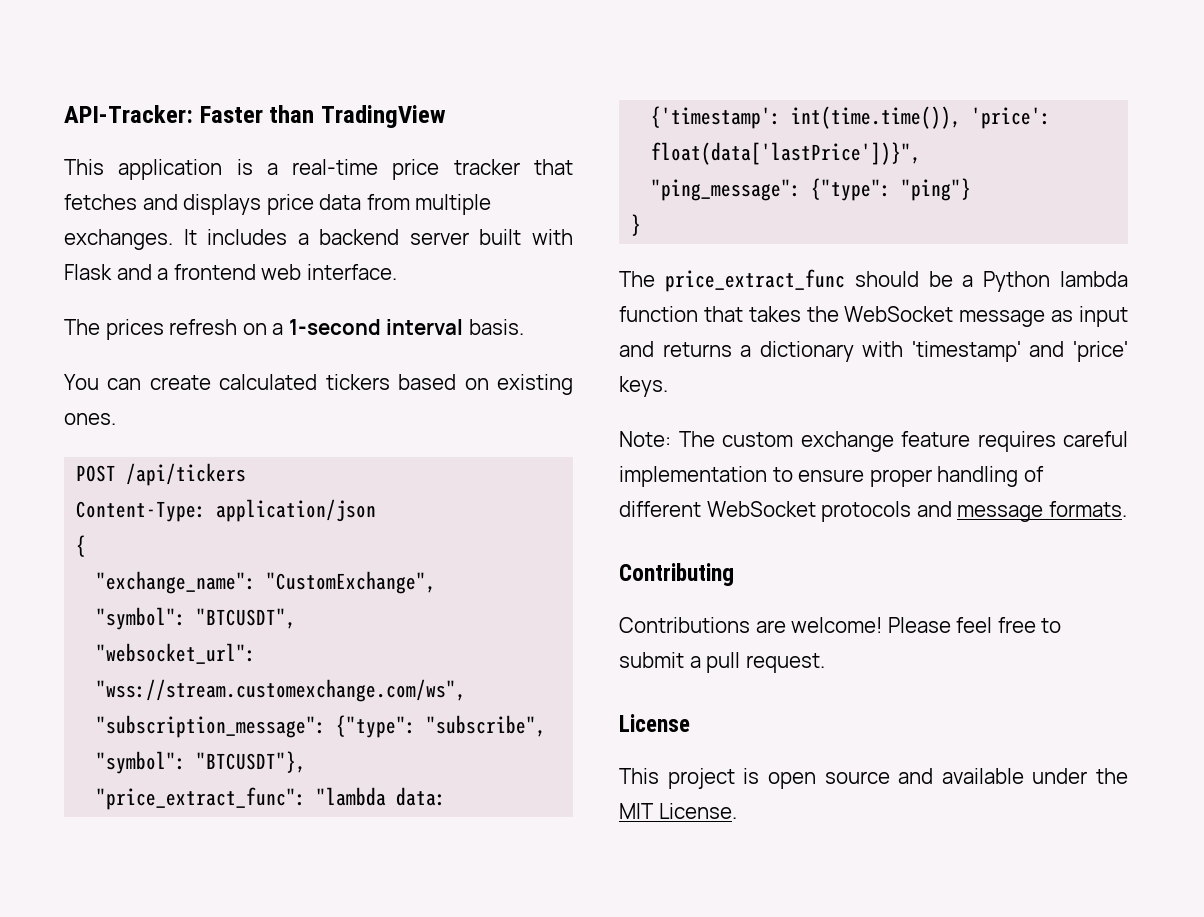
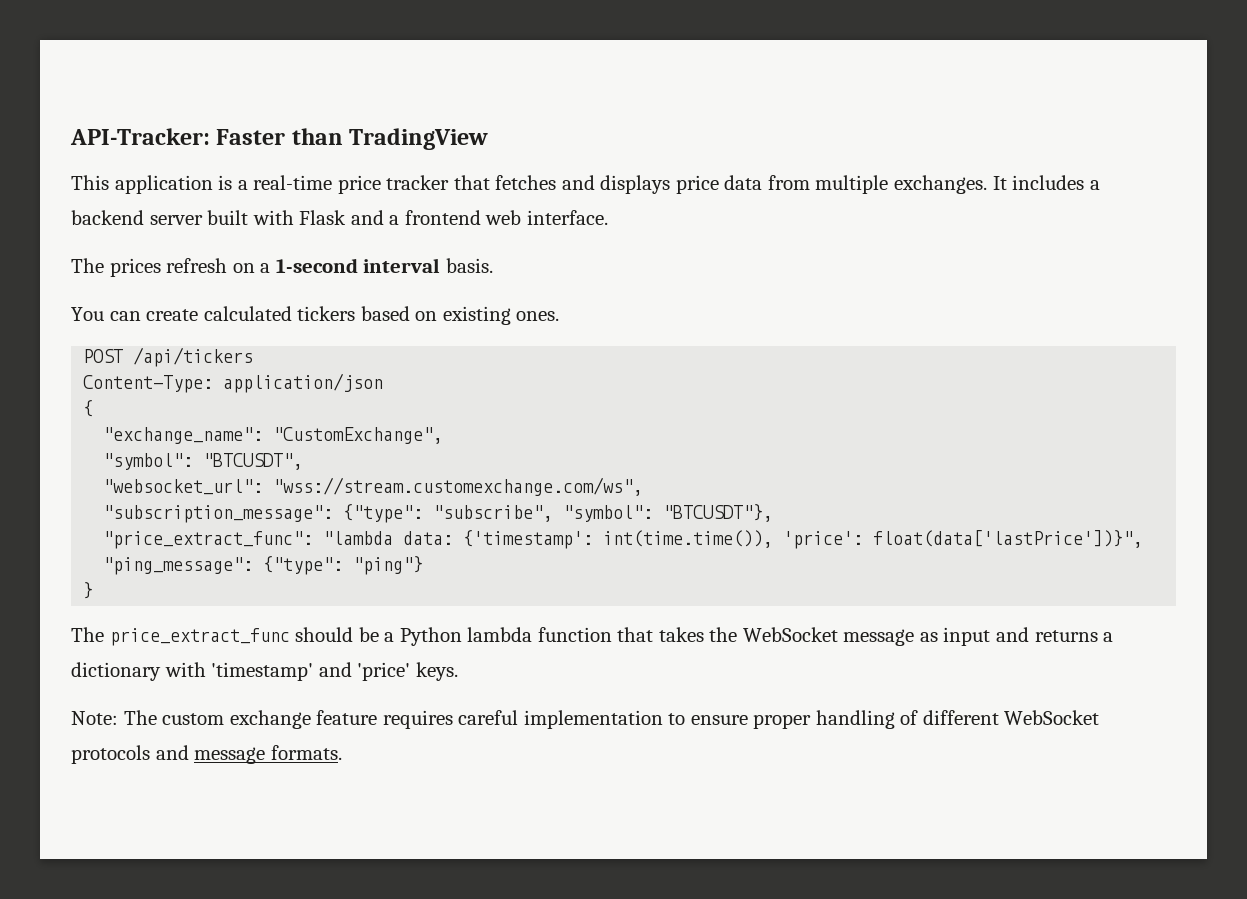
- Contributing
- Contributions are welcome! Please feel free to submit a pull request.
- License
- This project is open source and available under the MIT License.

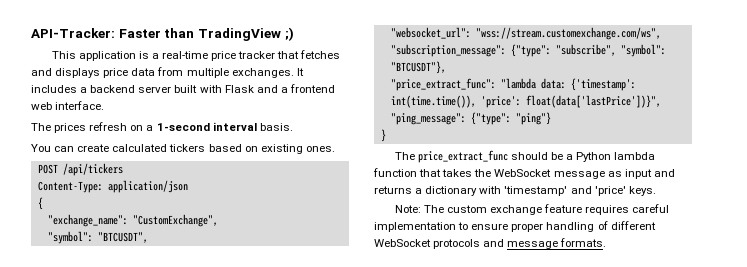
- API-Tracker: Faster than TradingView
+ API-Tracker: Faster than TradingView ;)

